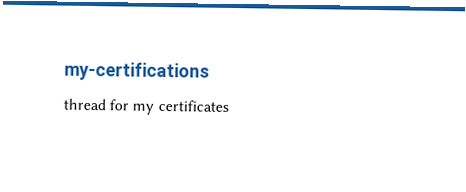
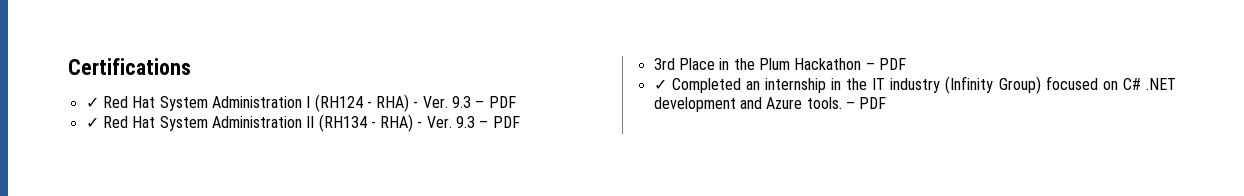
- my-certifications
- thread for my certificates
+ Certifications
+ ✓ Red Hat System Administration I (RH124 - RHA) - Ver. 9.3 – PDF
+ ✓ Red Hat System Administration II (RH134 - RHA) - Ver. 9.3 – PDF
+ 3rd Place in the Plum Hackathon – PDF
+ ✓ Completed an internship in the IT industry (Infinity Group) focused on C# .NET development and Azure tools. – PDF

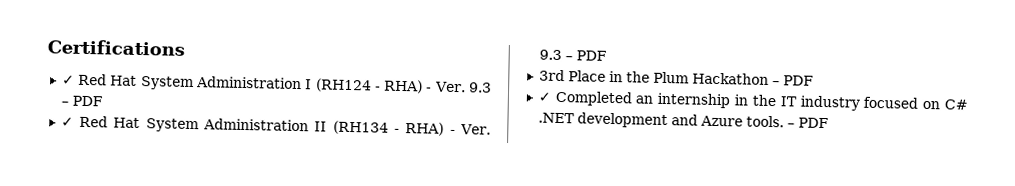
- ✓ Completed an internship in the IT industry (Infinity Group) focused on C# .NET development and Azure tools.
+ ✓ Completed an internship in the IT industry focused on C# .NET development and Azure tools.

